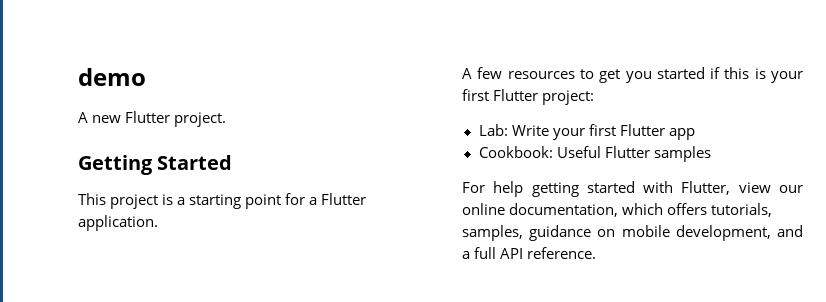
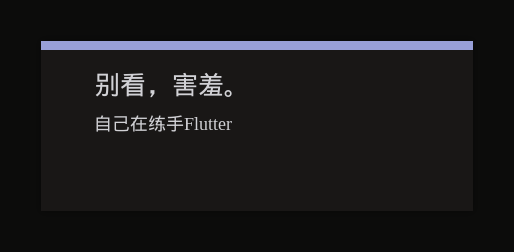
- demo
- A new Flutter project.
- Getting Started
- This project is a starting point for a Flutter application.
- A few resources to get you started if this is your first Flutter project:
- Lab: Write your first Flutter app
- Cookbook: Useful Flutter samples
- For help getting started with Flutter, view our online documentation, which offers tutorials, samples, guidance on mobile development, and a full API reference.
+ 别看，害羞。
+ 自己在练手Flutter

